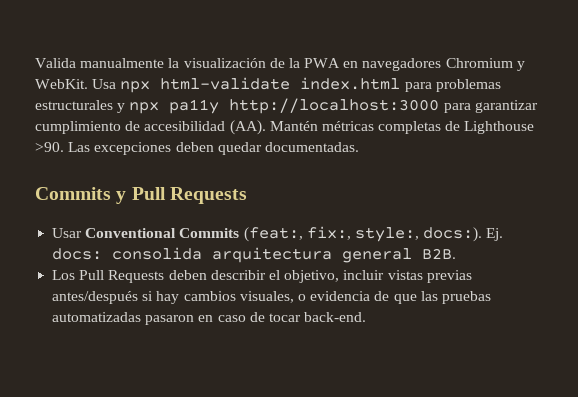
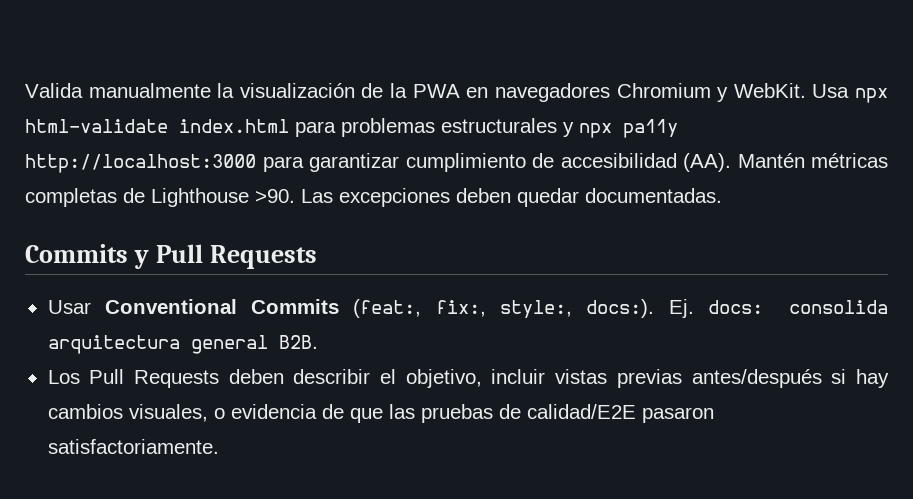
- Los Pull Requests deben describir el objetivo, incluir vistas previas antes/después si hay cambios visuales, o evidencia de que las pruebas automatizadas pasaron en caso de tocar back-end.
+ Los Pull Requests deben describir el objetivo, incluir vistas previas antes/después si hay cambios visuales, o evidencia de que las pruebas de calidad/E2E pasaron satisfactoriamente.

